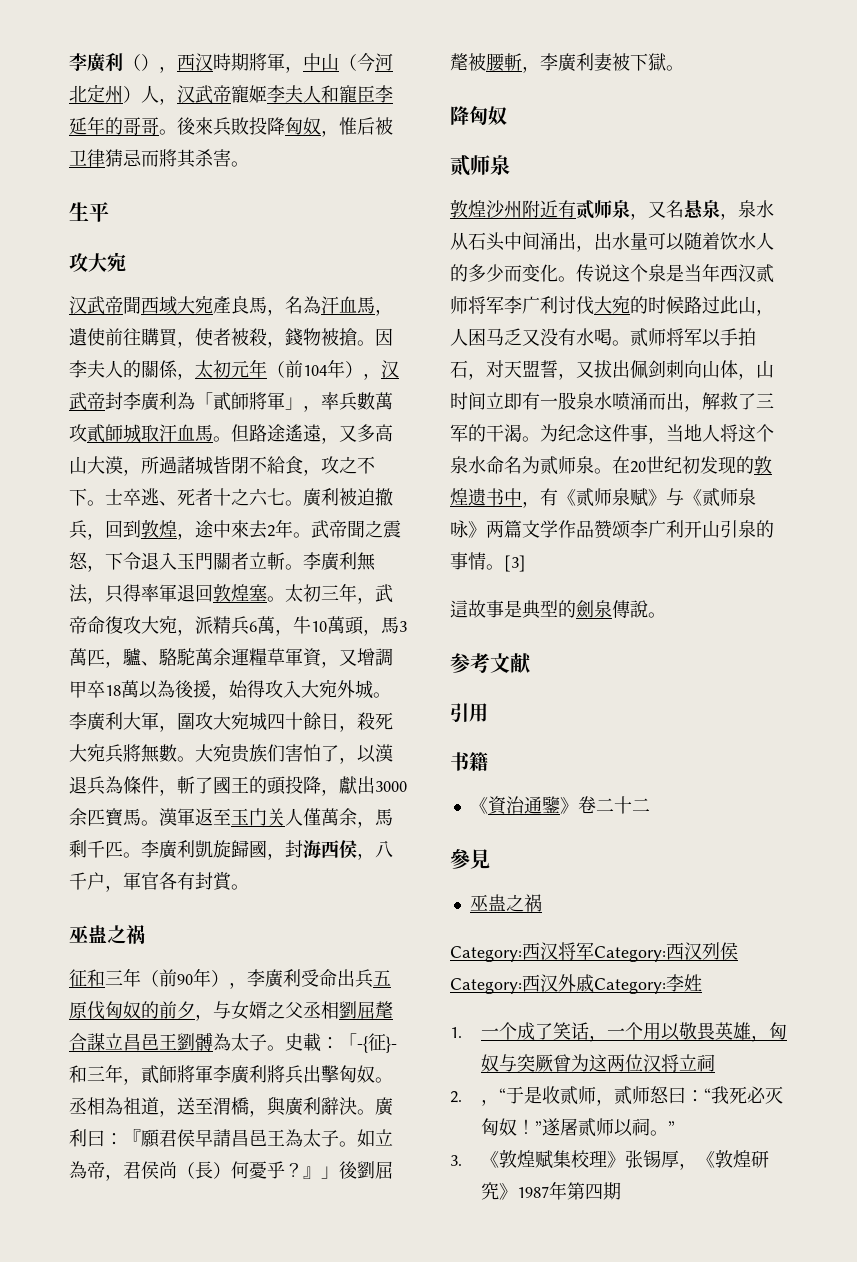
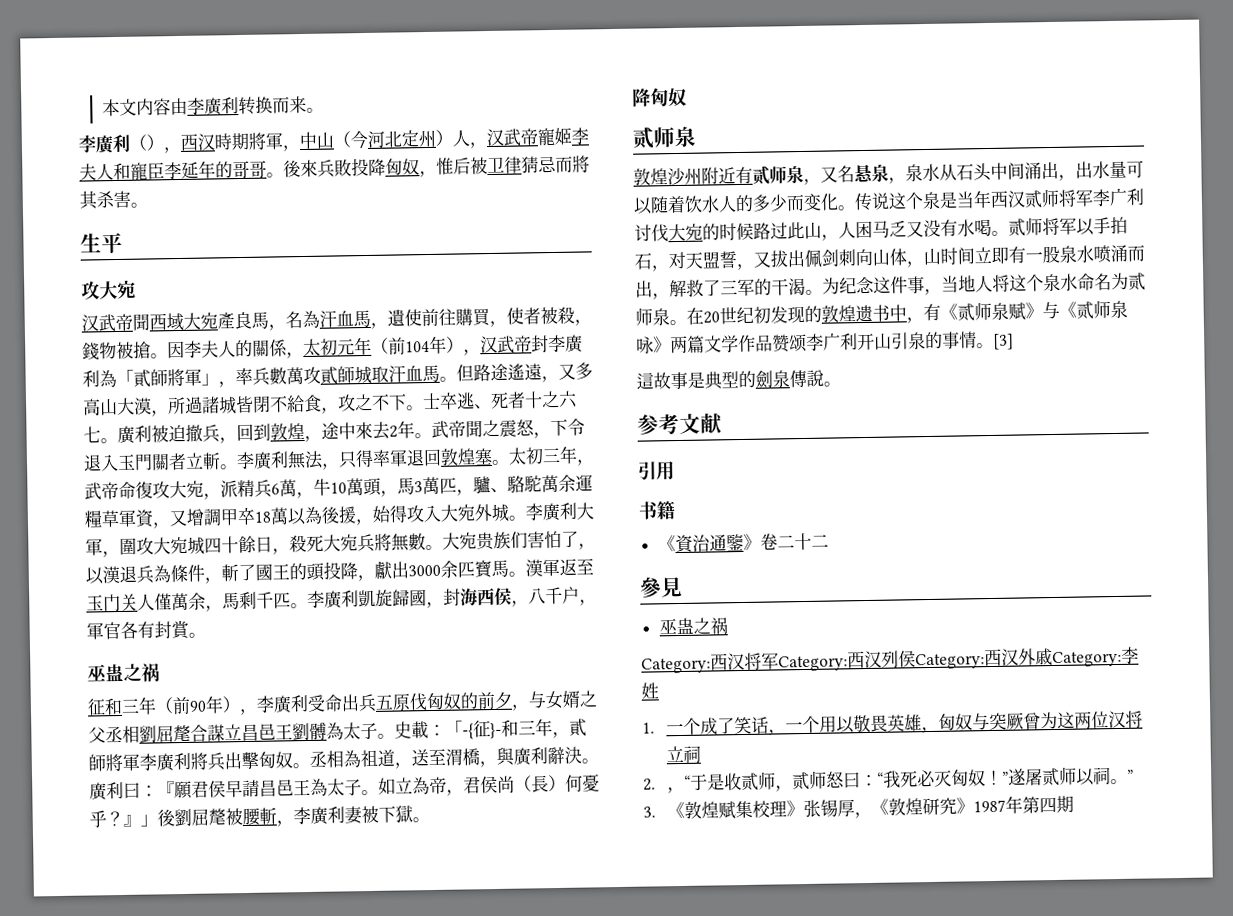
+ 本文内容由李廣利转换而来。

